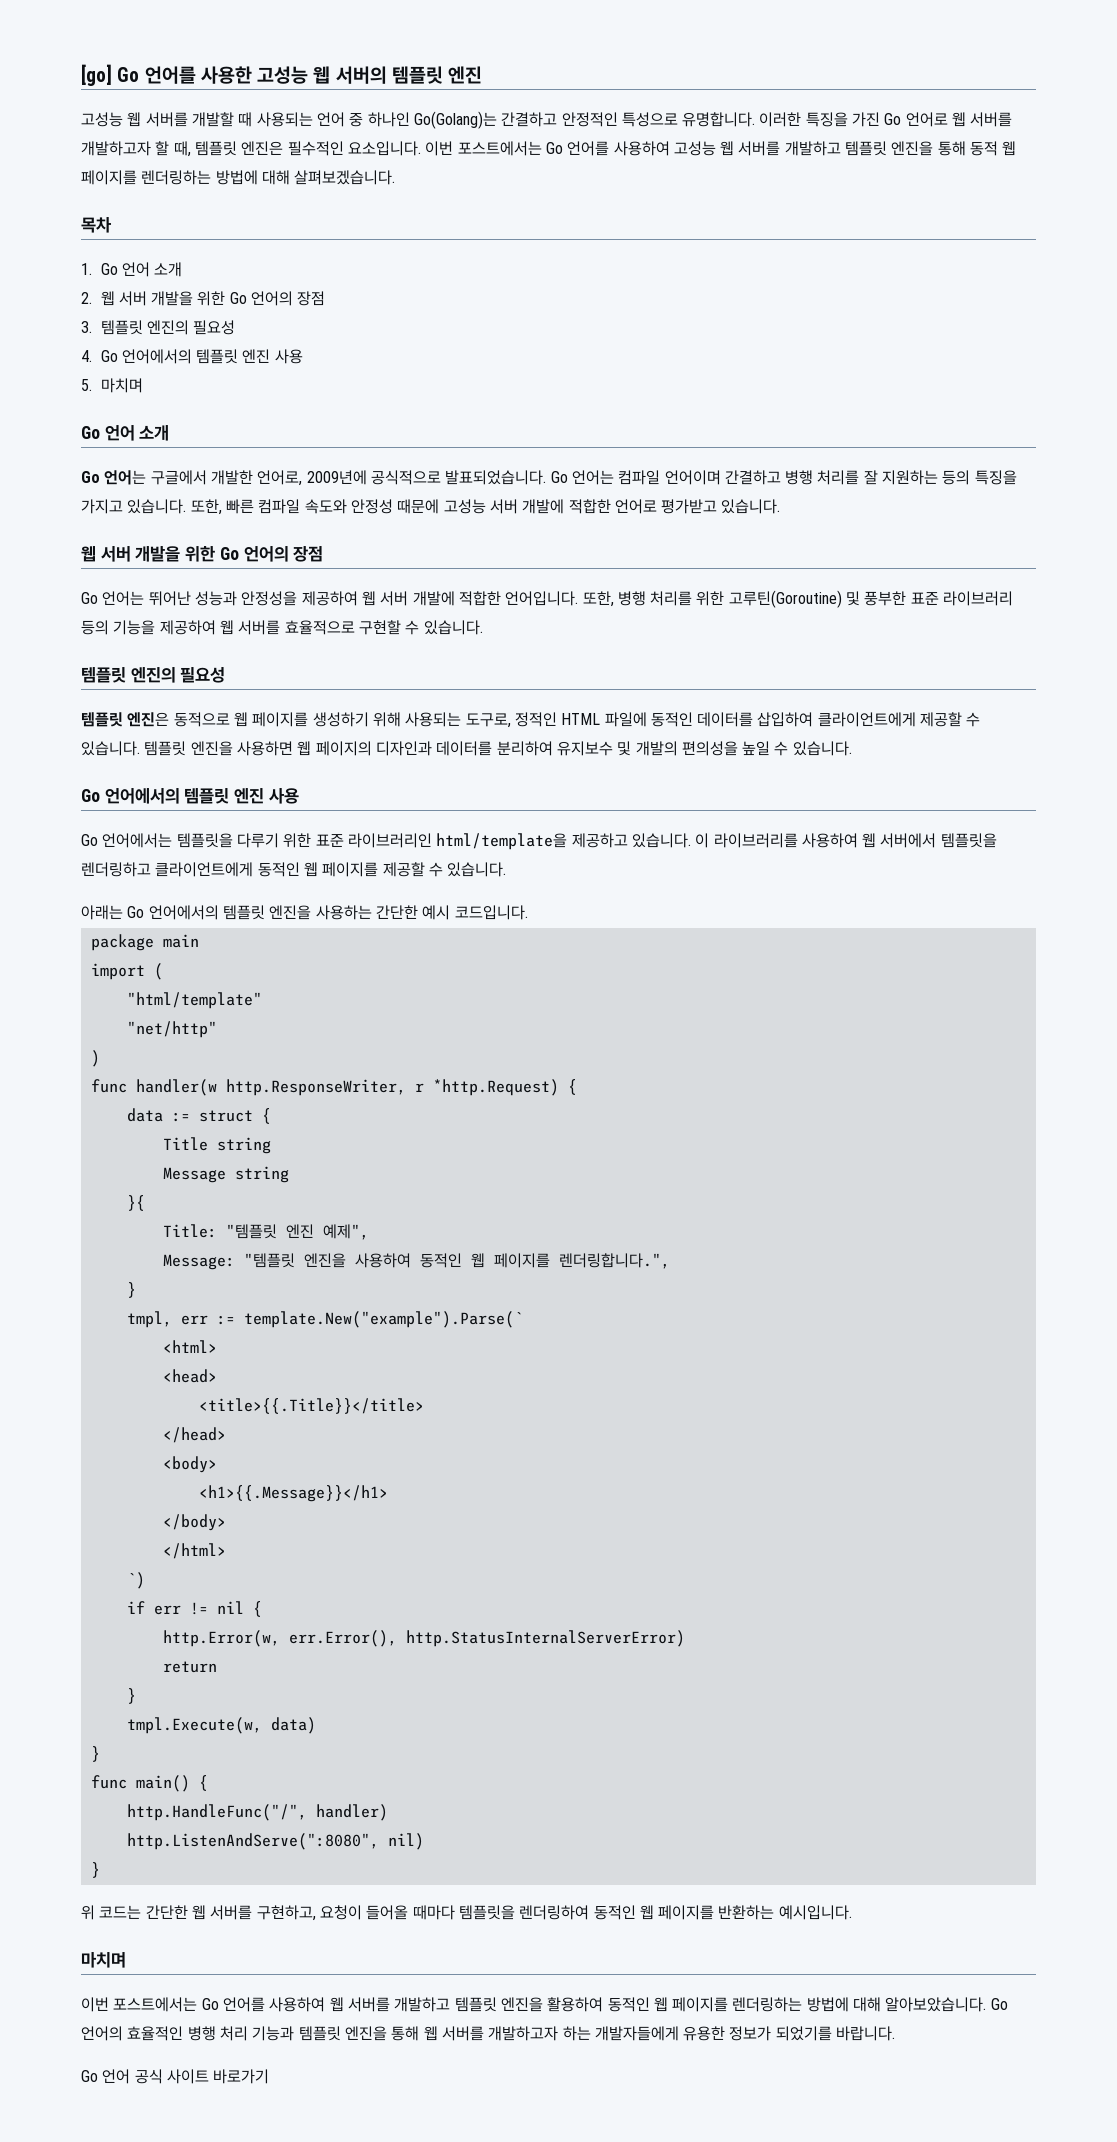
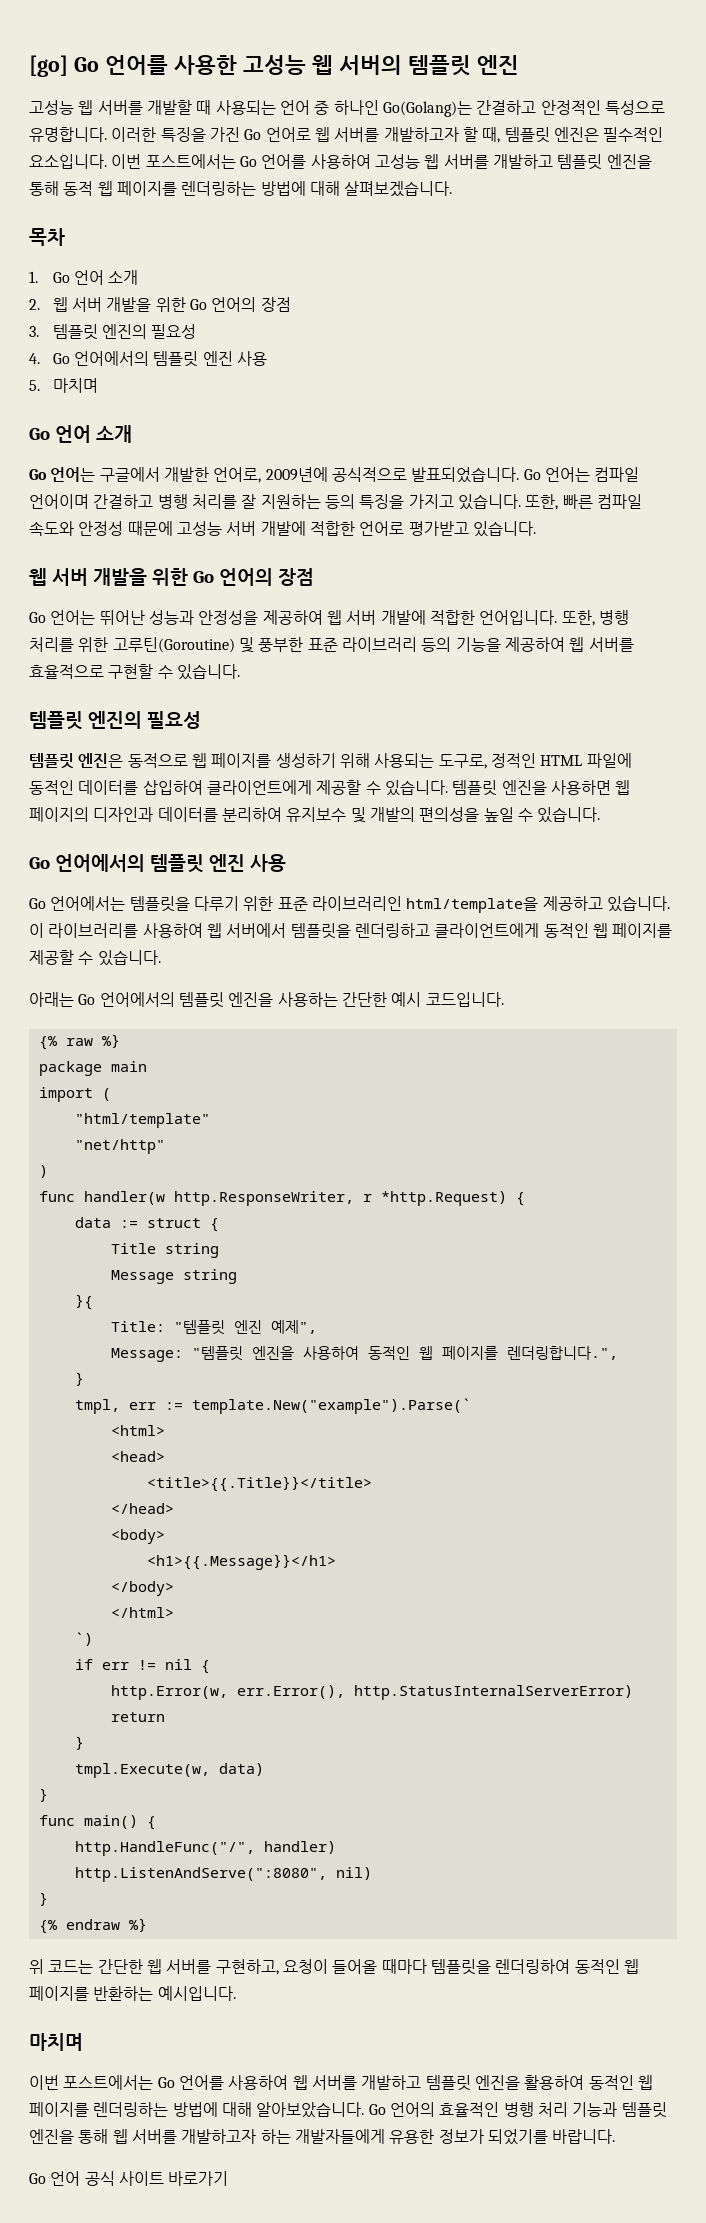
+ {% raw %}
+ {% endraw %}

